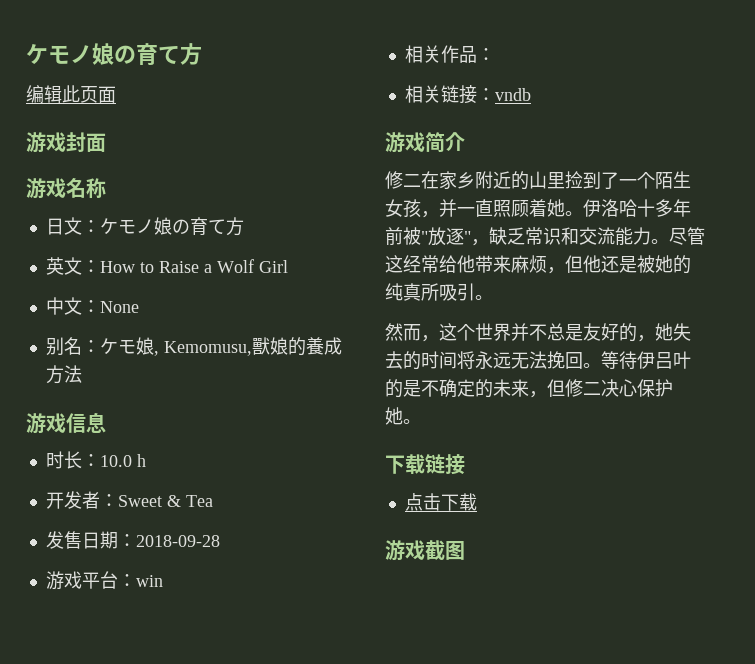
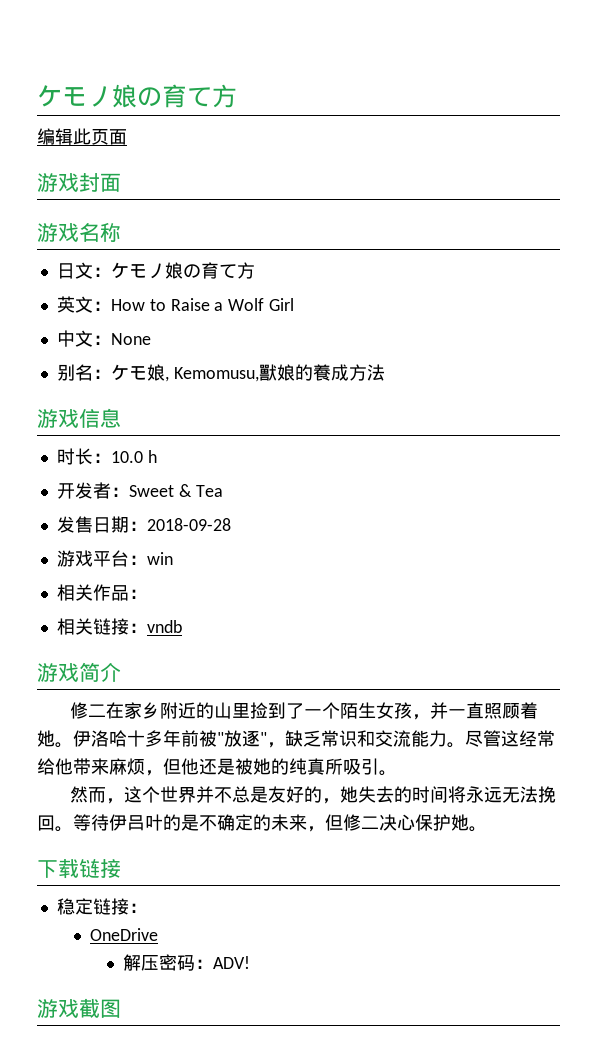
- 点击下载
+ 稳定链接：
+ OneDrive
+ 解压密码：ADV!

